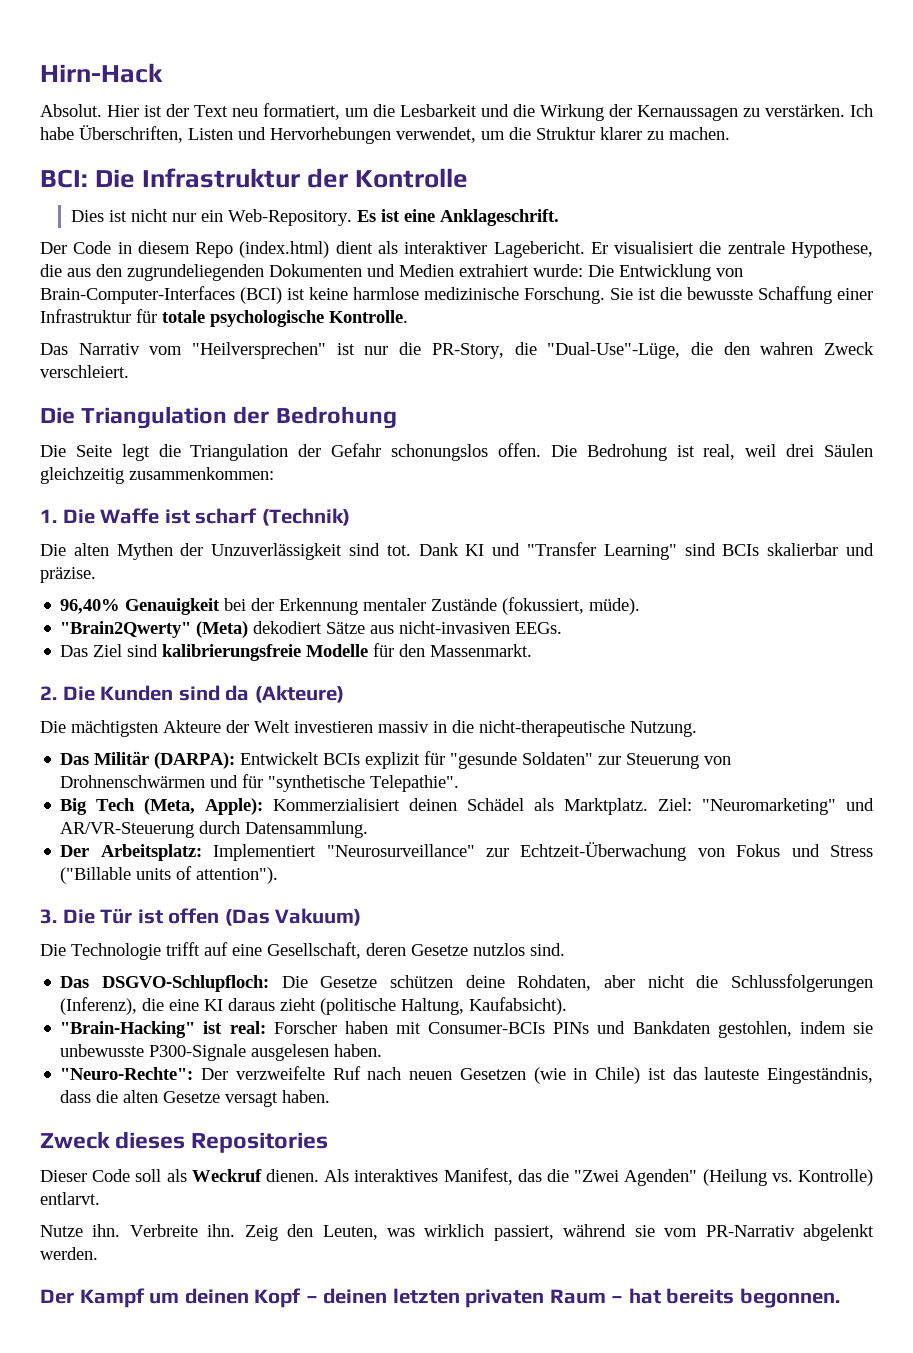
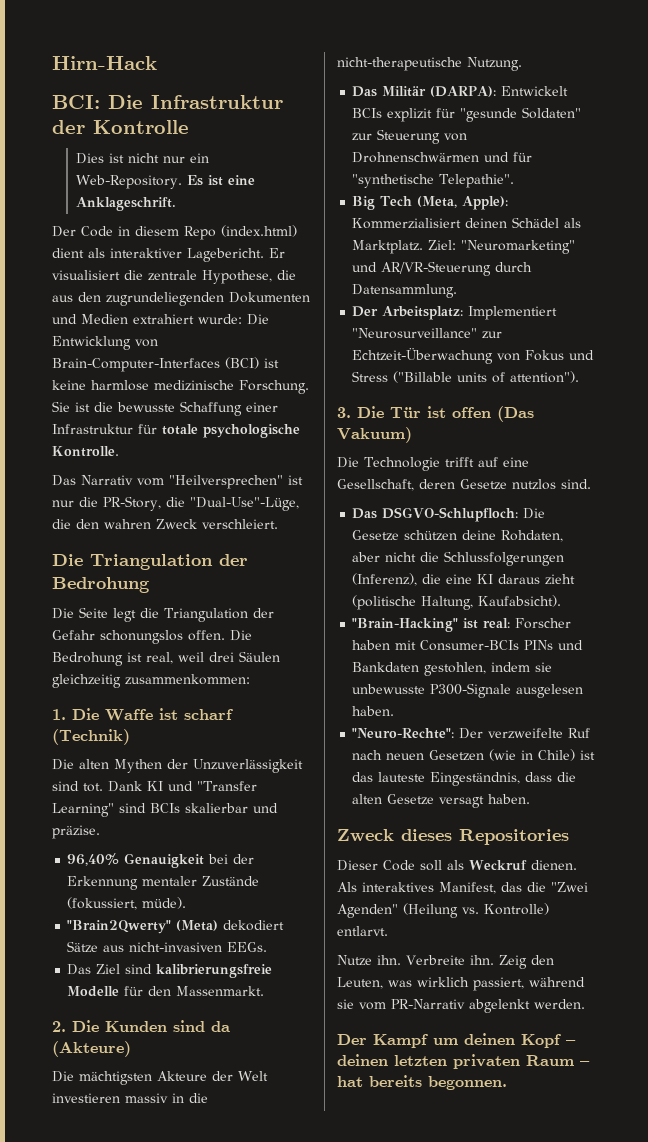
- Absolut. Hier ist der Text neu formatiert, um die Lesbarkeit und die Wirkung der Kernaussagen zu verstärken. Ich habe Überschriften, Listen und Hervorhebungen verwendet, um die Struktur klarer zu machen.

